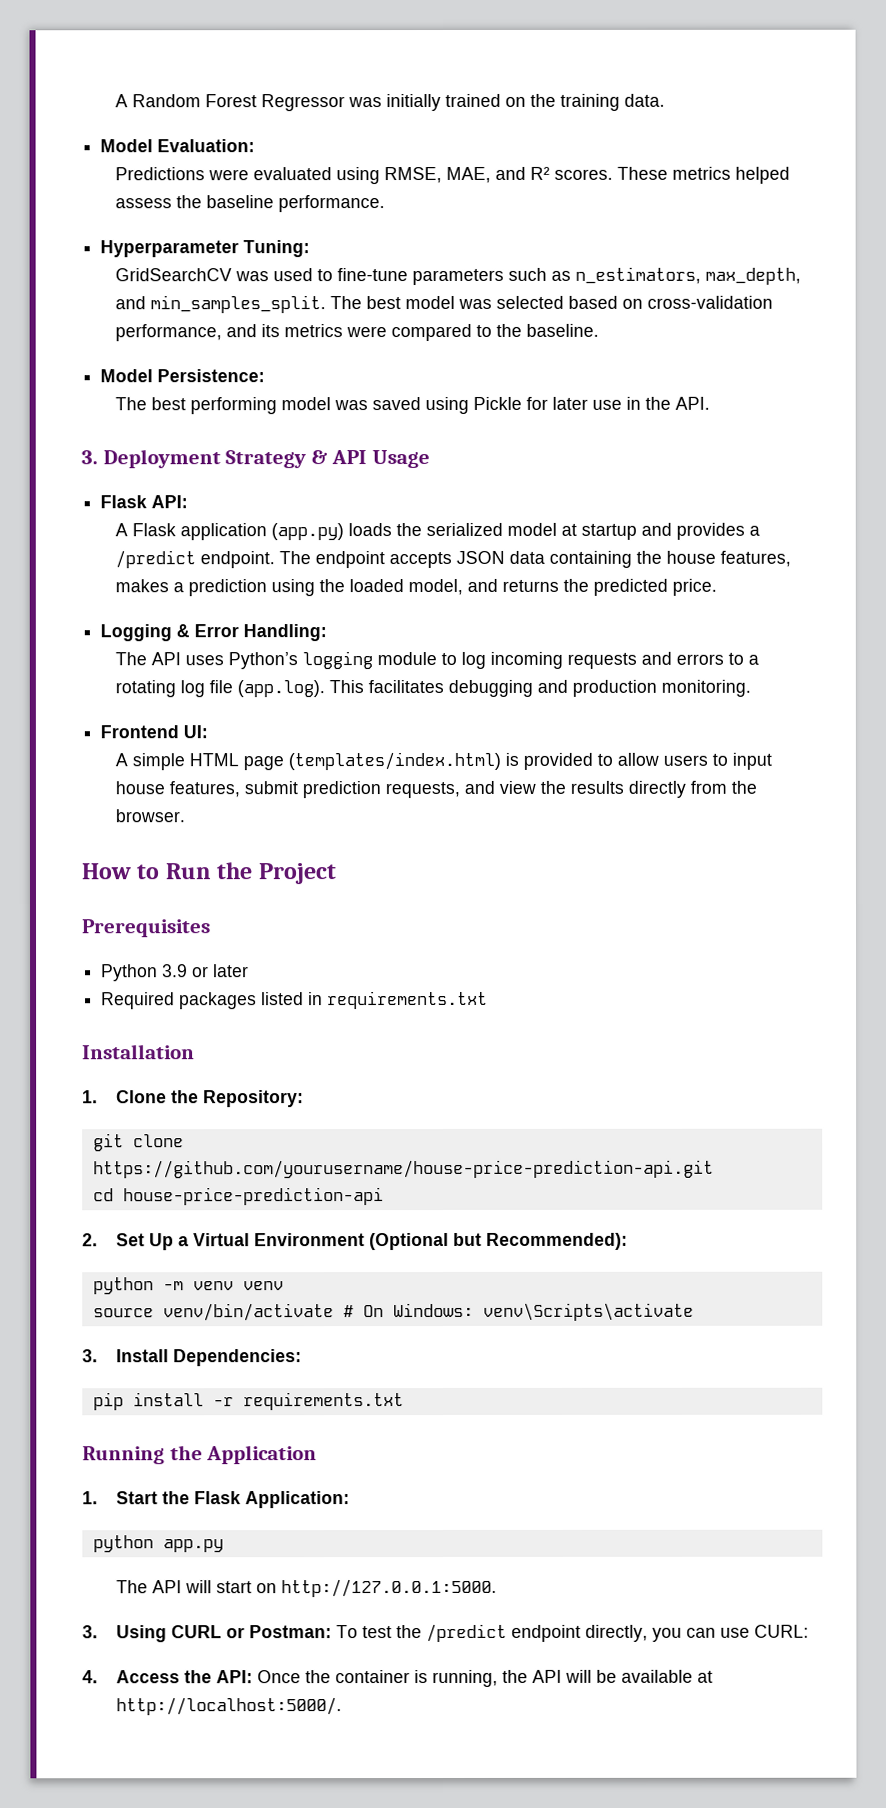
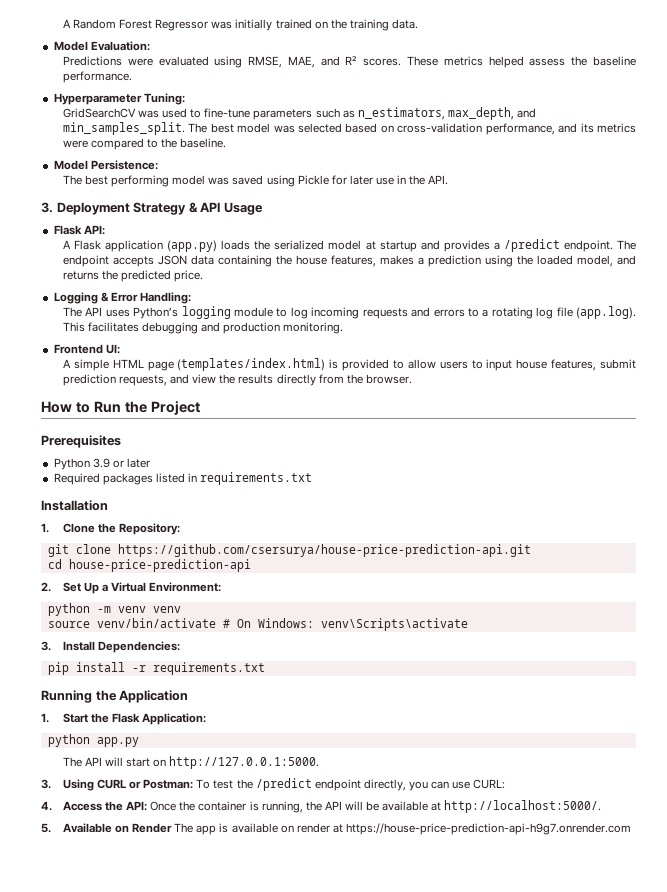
- git clone https://github.com/yourusername/house-price-prediction-api.git
+ git clone https://github.com/csersurya/house-price-prediction-api.git
- 2. Set Up a Virtual Environment (Optional but Recommended):
+ 2. Set Up a Virtual Environment:
+ 5. Available on Render The app is available on render at https://house-price-prediction-api-h9g7.onrender.com

